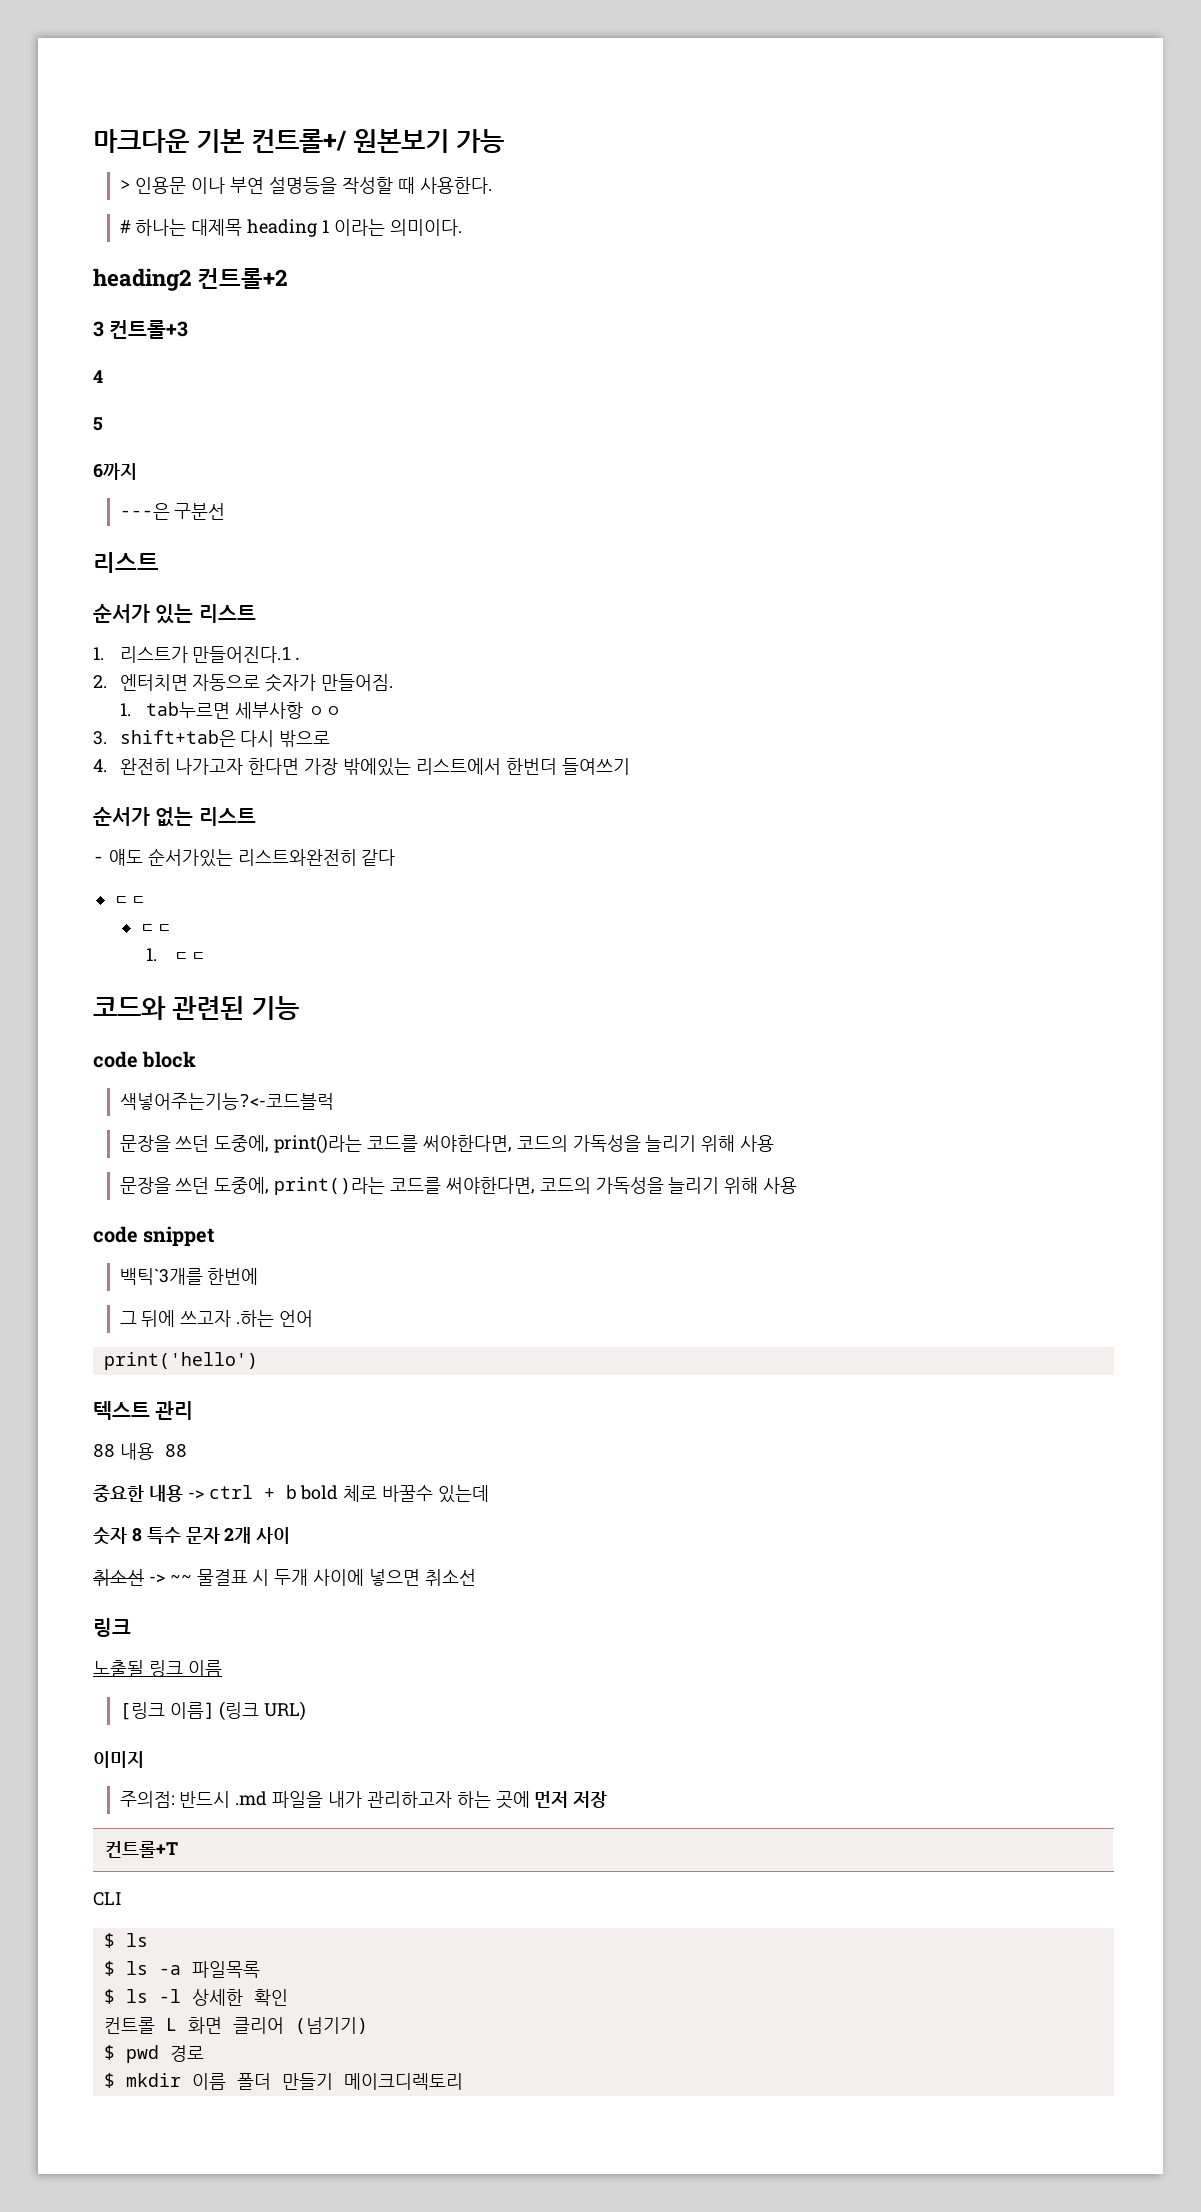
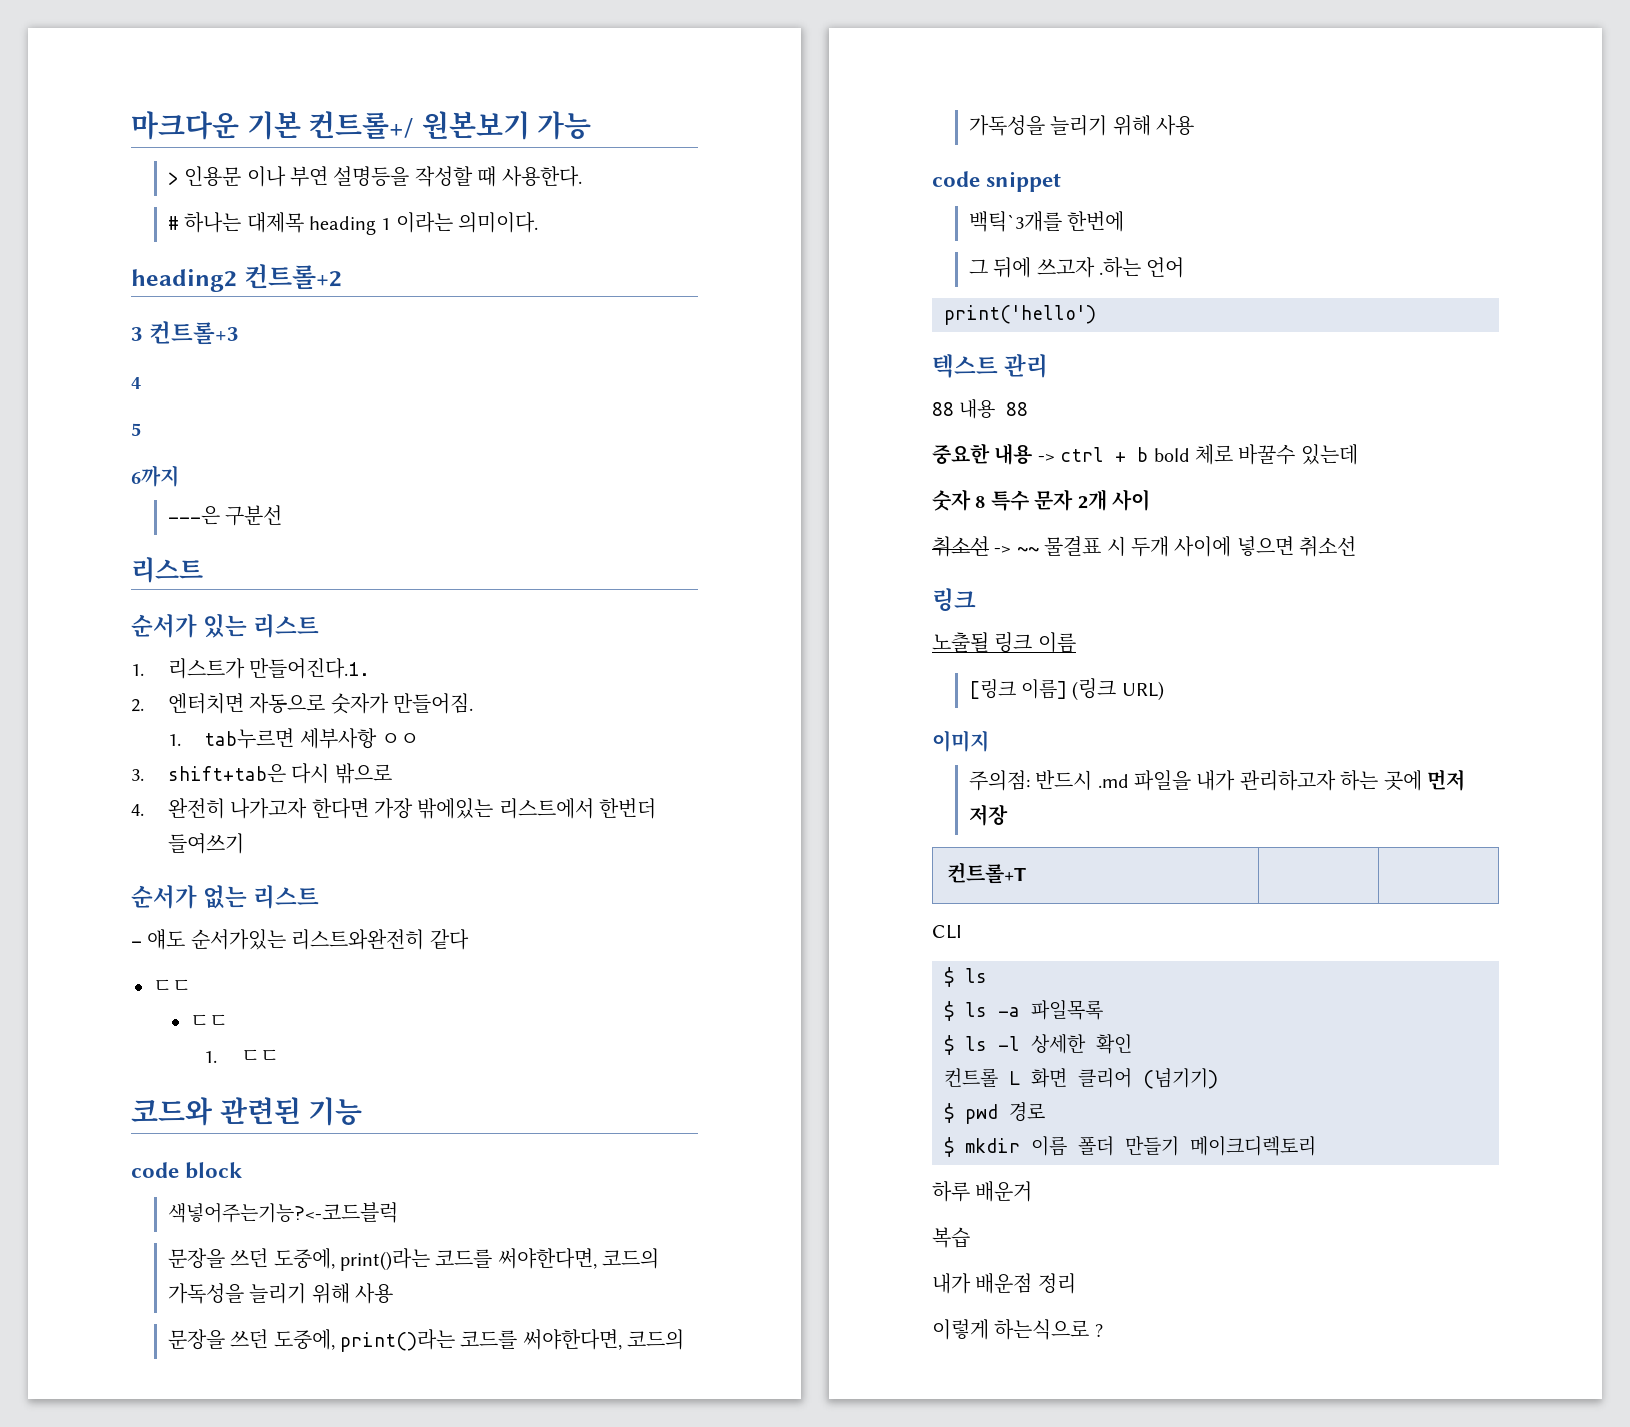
+ 하루 배운거
+ 복습
+ 내가 배운점 정리
+ 이렇게 하는식으로 ?

